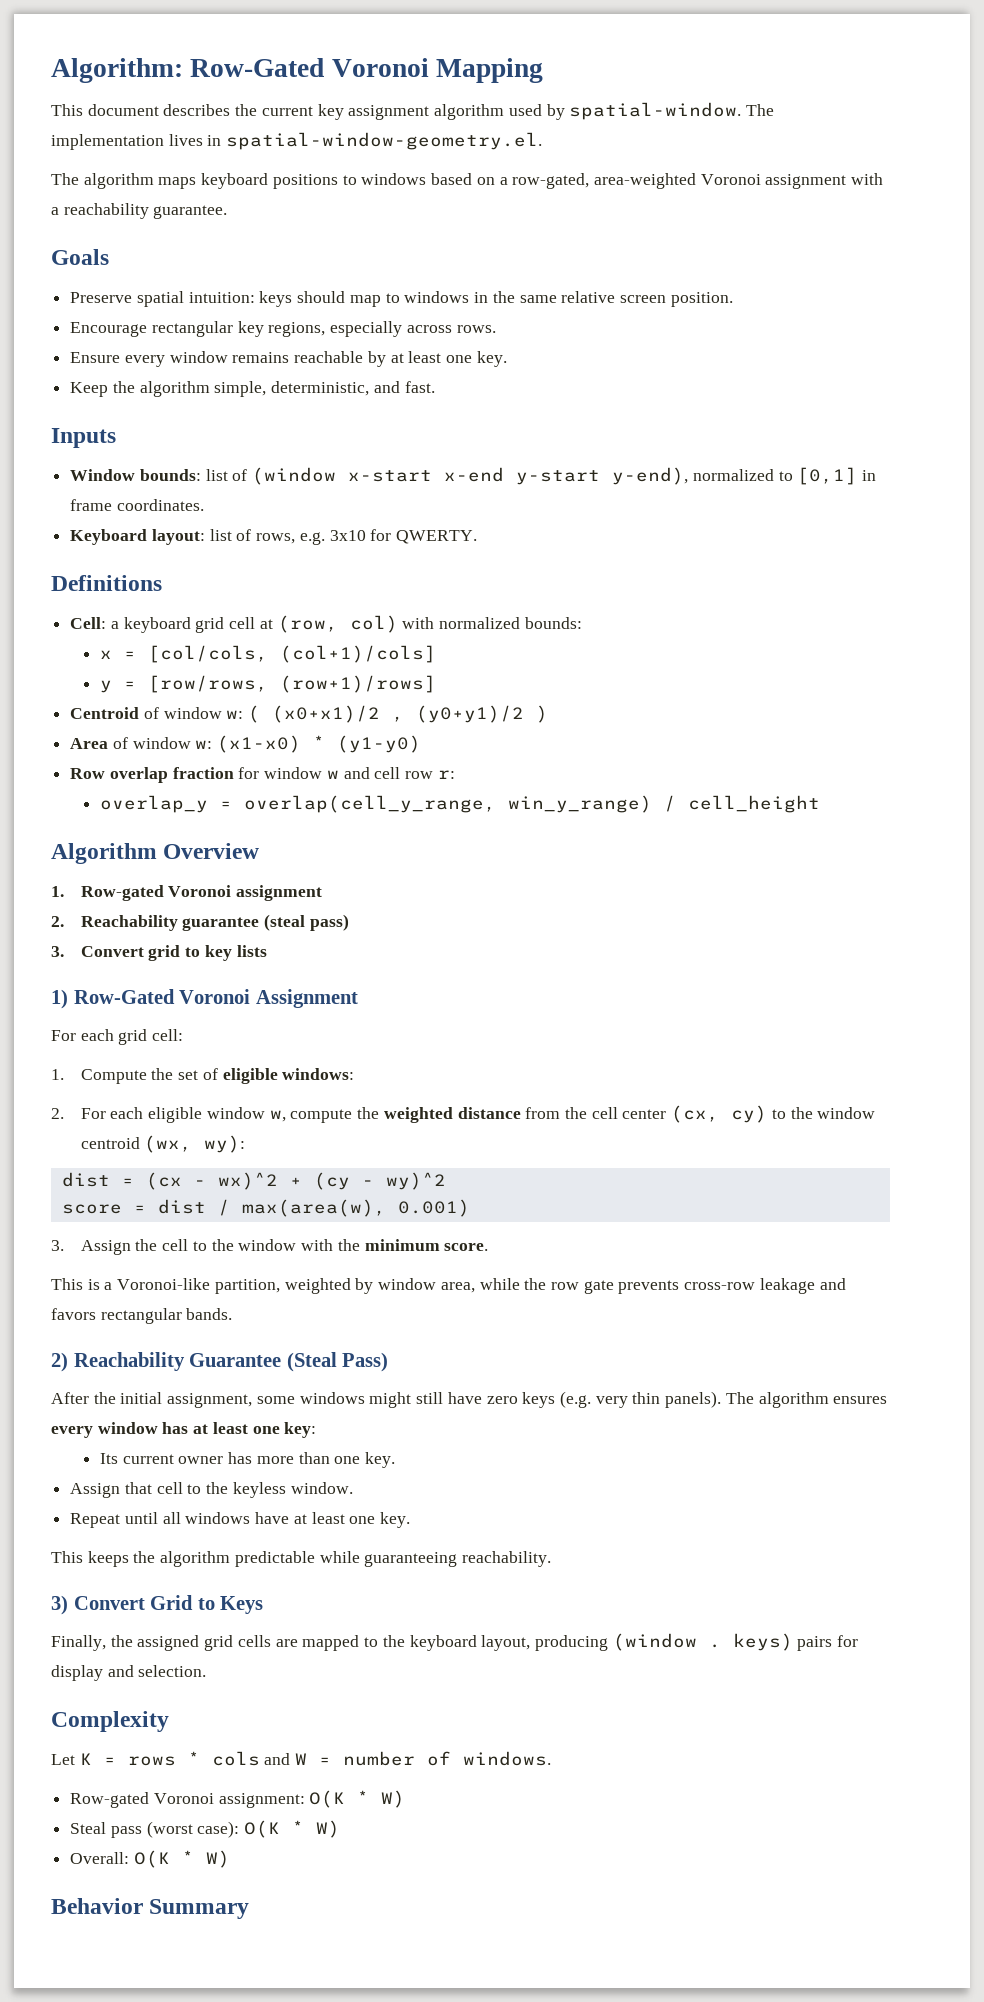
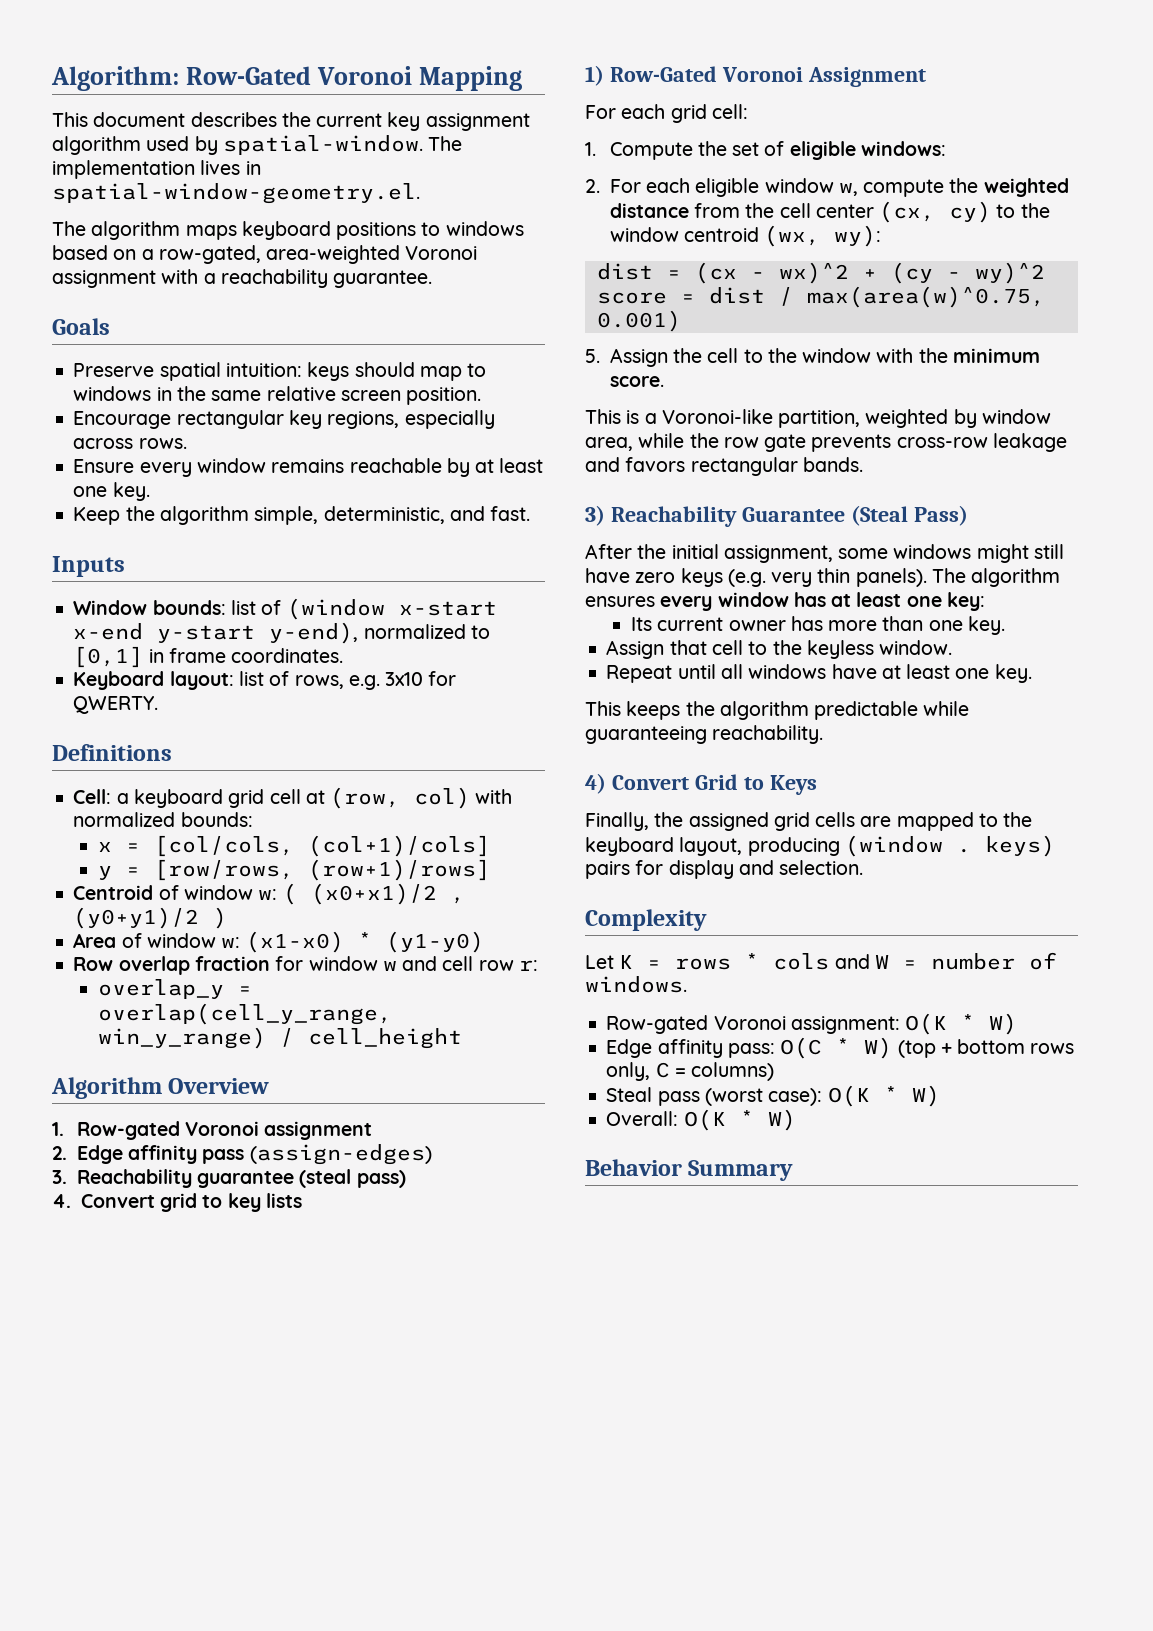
- 2. Reachability guarantee (steal pass)
+ 2. Edge affinity pass (assign-edges)
+ 3. Reachability guarantee (steal pass)
- 3. Convert grid to key lists
+ 4. Convert grid to key lists
- score = dist / max(area(w), 0.001)
+ score = dist / max(area(w)^0.75, 0.001)
- 3. Assign the cell to the window with the minimum score.
+ 5. Assign the cell to the window with the minimum score.
- 2) Reachability Guarantee (Steal Pass)
+ 3) Reachability Guarantee (Steal Pass)
- 3) Convert Grid to Keys
+ 4) Convert Grid to Keys
+ Edge affinity pass: O(C * W) (top + bottom rows only, C = columns)

